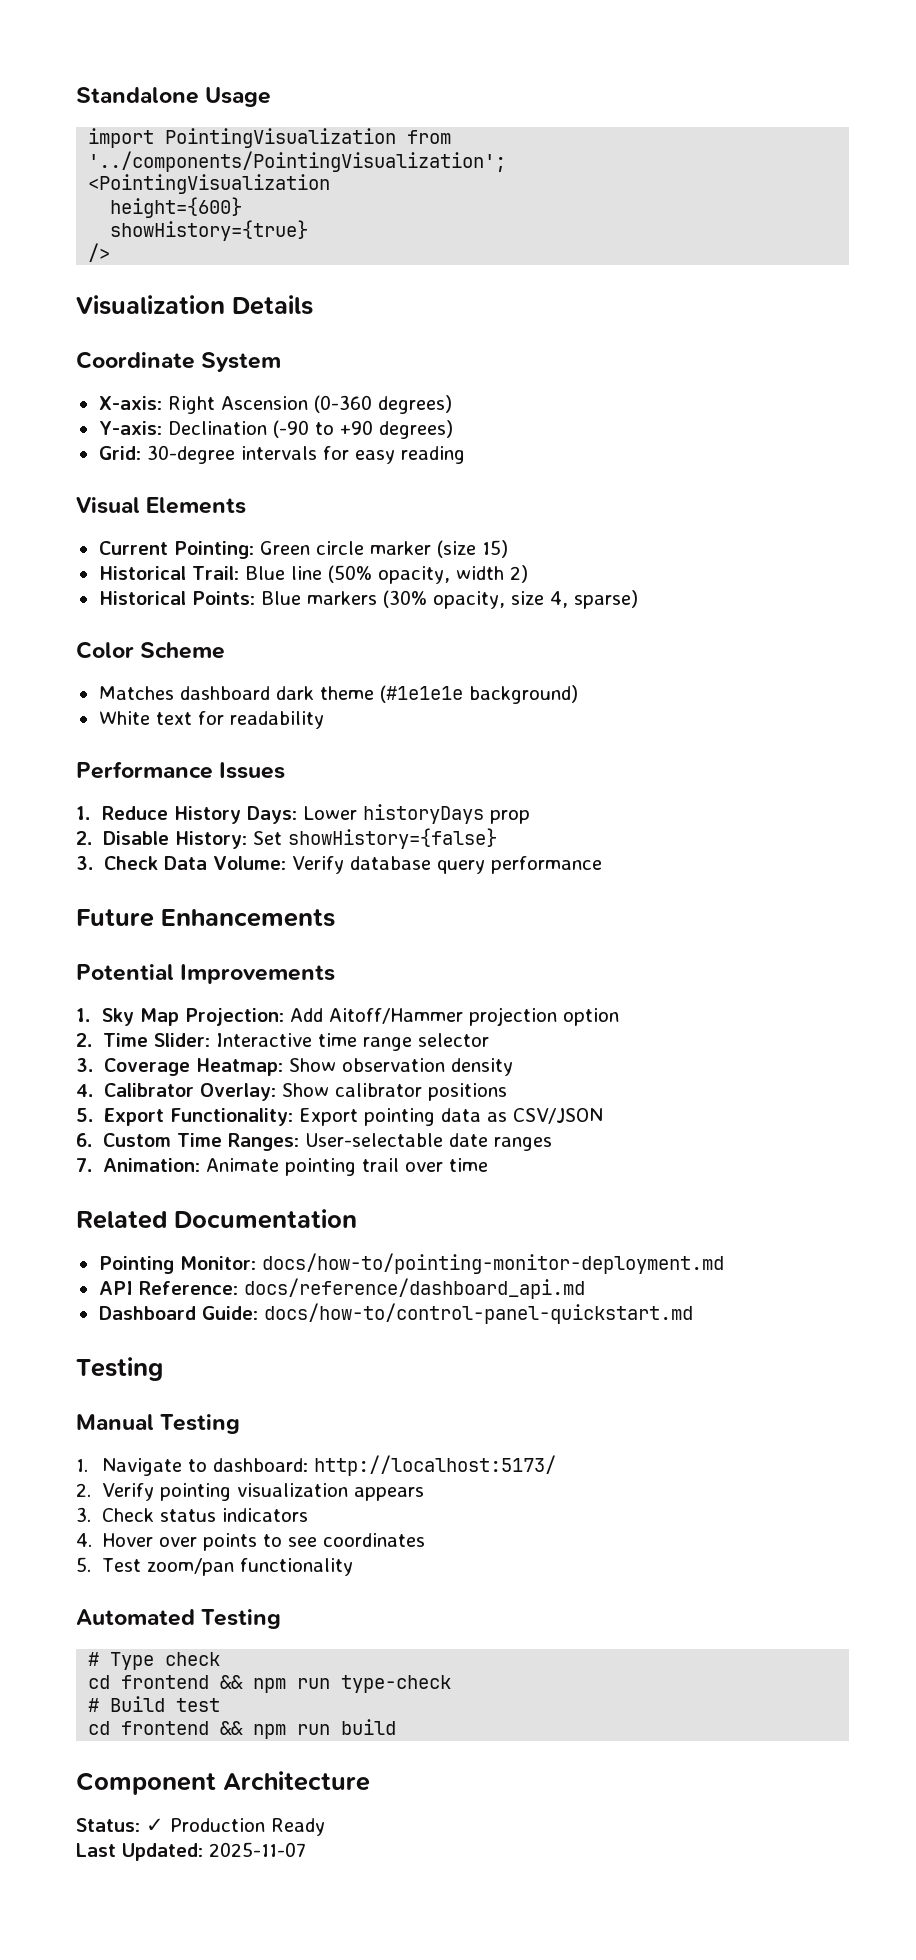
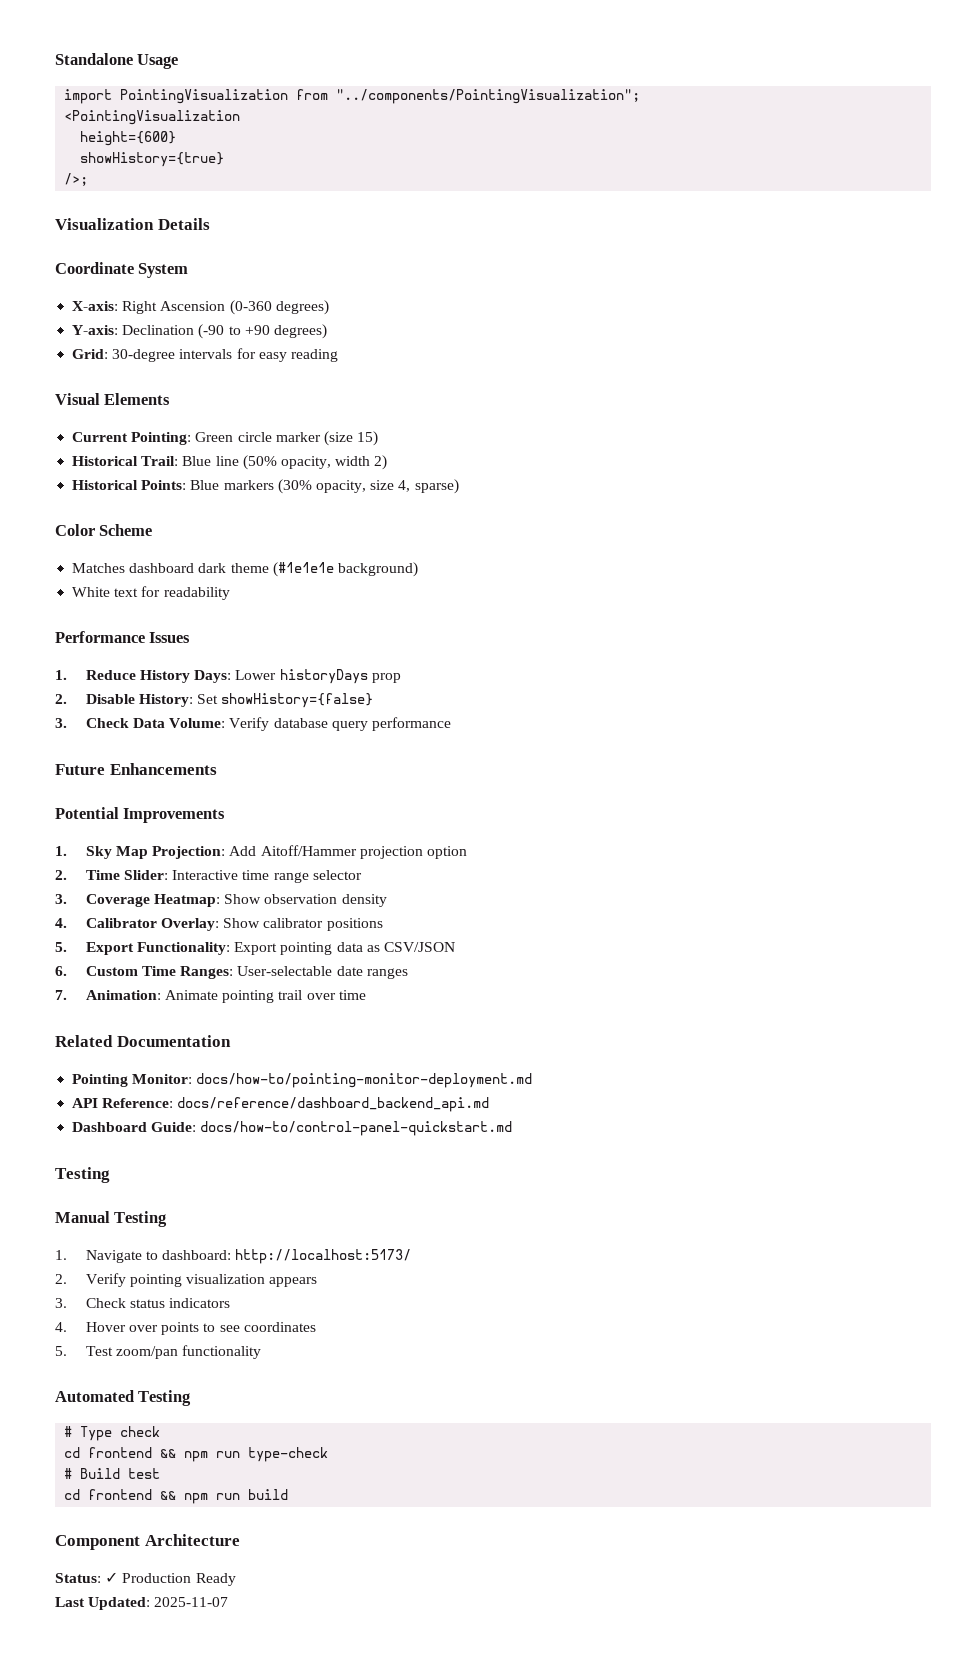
- import PointingVisualization from '../components/PointingVisualization';
+ import PointingVisualization from "../components/PointingVisualization";
- />
+ />;
- API Reference: docs/reference/dashboard_api.md
+ API Reference: docs/reference/dashboard_backend_api.md

